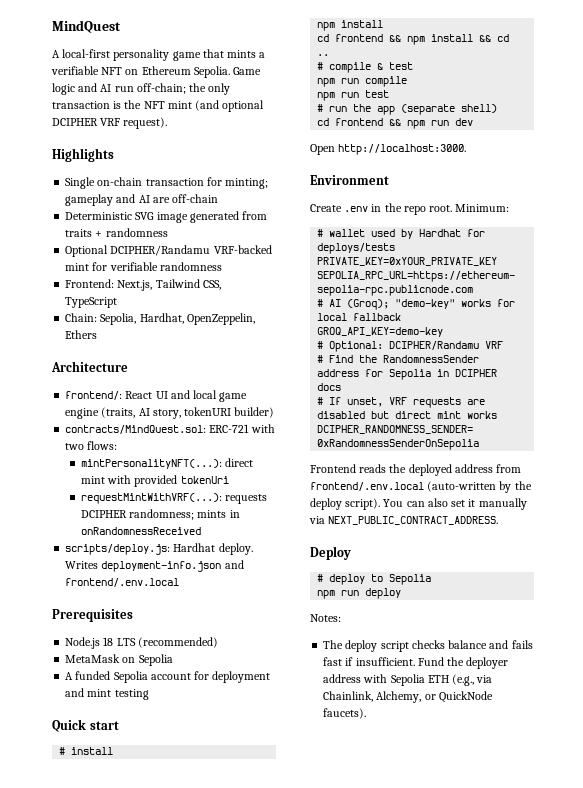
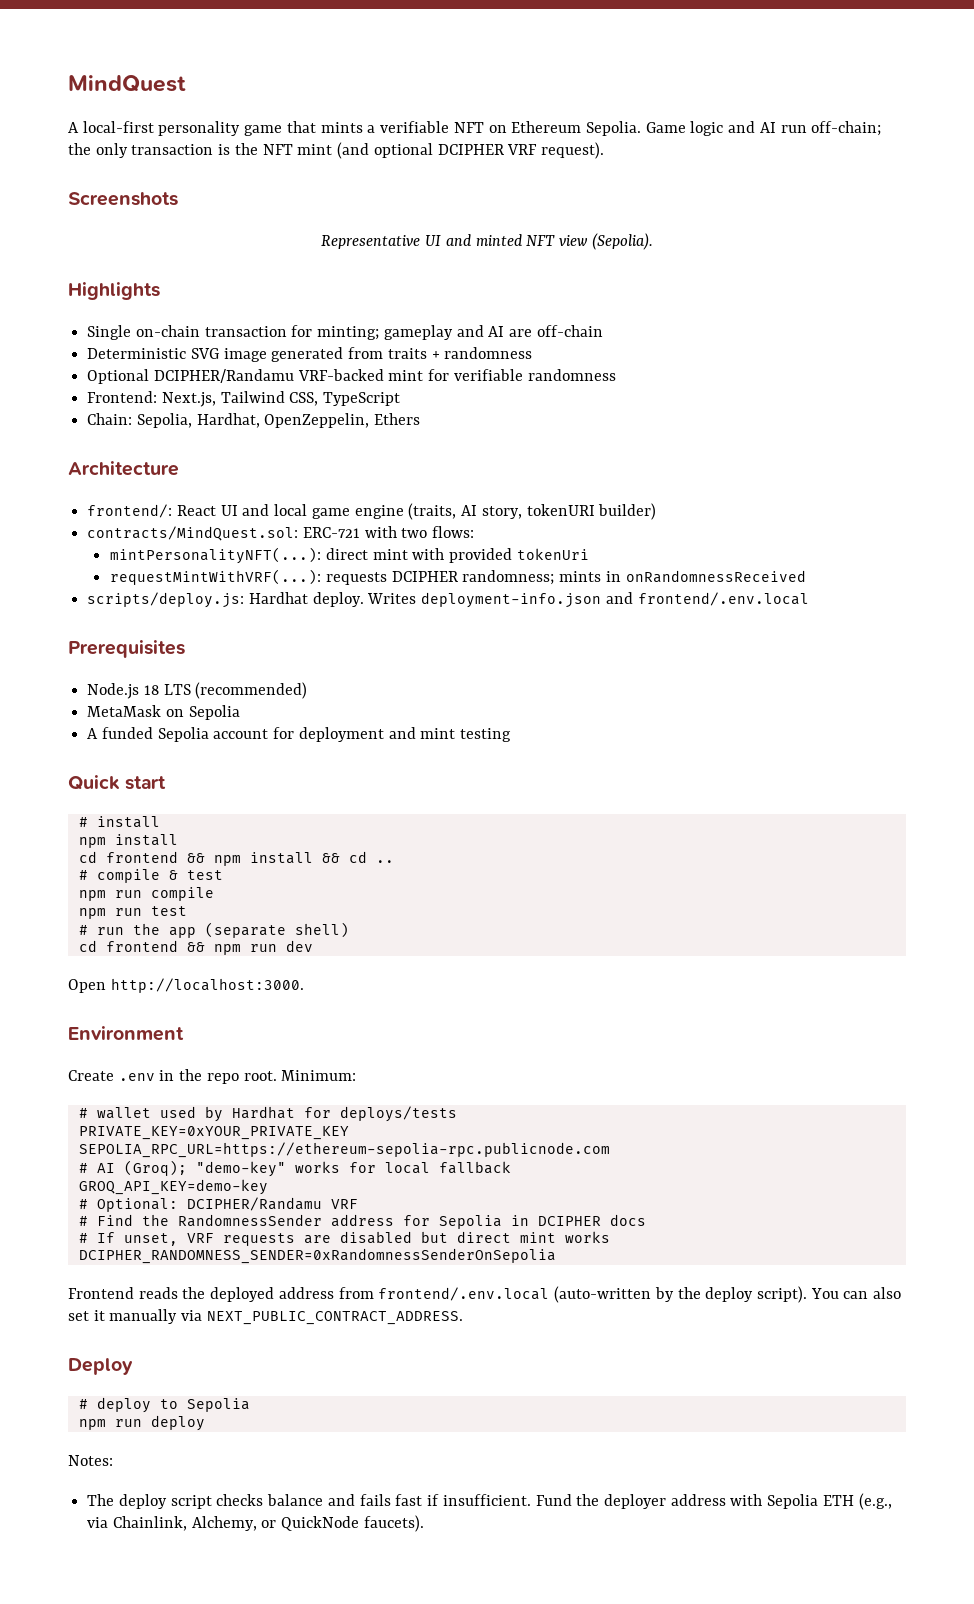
+ Screenshots
+ Representative UI and minted NFT view (Sepolia).

